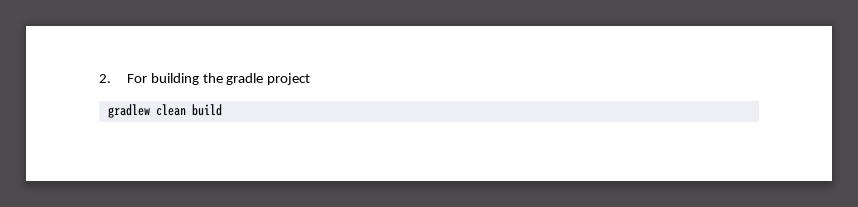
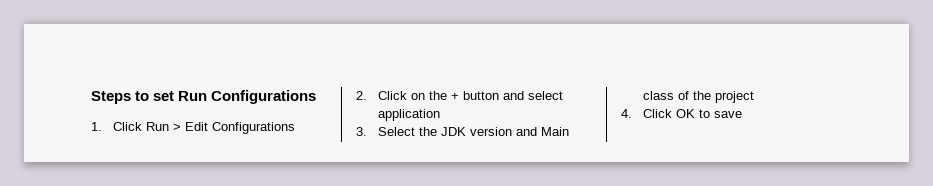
- 2. For building the gradle project
- gradlew clean build
+ Steps to set Run Configurations
+ 1. Click Run > Edit Configurations
+ 2. Click on the + button and select application
+ 3. Select the JDK version and Main class of the project
+ 4. Click OK to save

